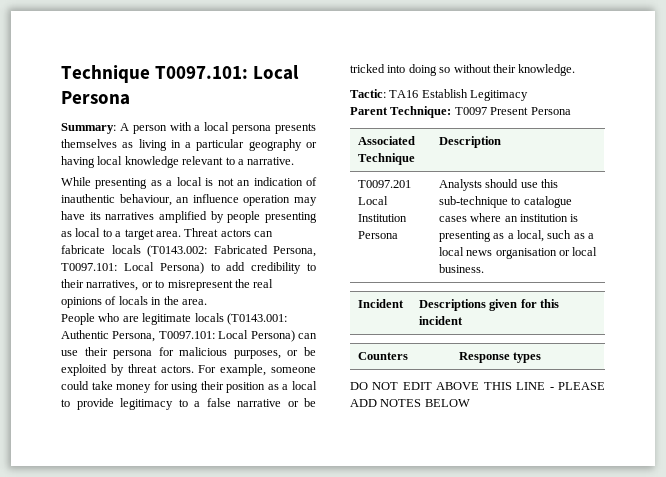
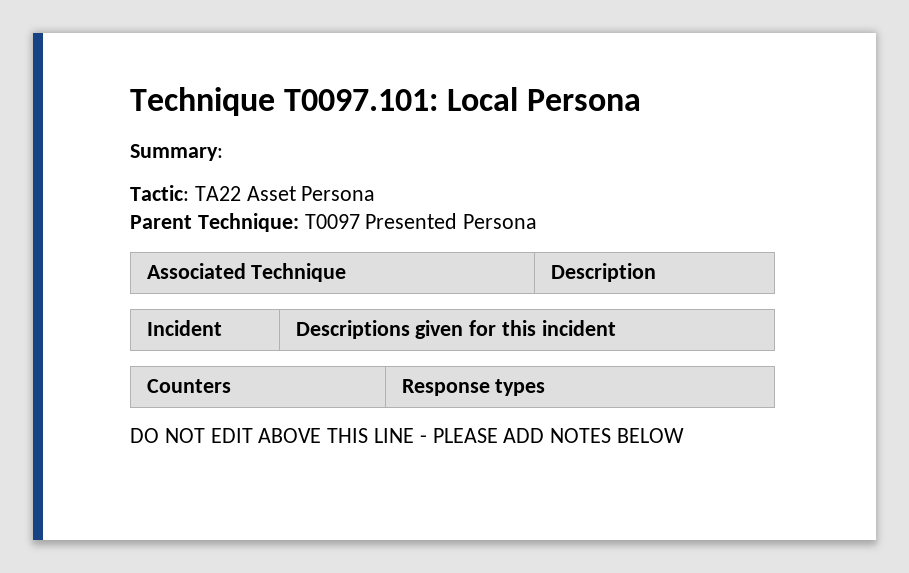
- Summary: A person with a local persona presents themselves as living in a particular geography or having local knowledge relevant to a narrative.
- While presenting as a local is not an indication of inauthentic behaviour, an influence operation may have its narratives amplified by people presenting as local to a target area. Threat actors can fabricate locals (T0143.002: Fabricated Persona, T0097.101: Local Persona) to add credibility to their narratives, or to misrepresent the real opinions of locals in the area.
- People who are legitimate locals (T0143.001: Authentic Persona, T0097.101: Local Persona) can use their persona for malicious purposes, or be exploited by threat actors. For example, someone could take money for using their position as a local to provide legitimacy to a false narrative or be tricked into doing so without their knowledge.
- Tactic: TA16 Establish Legitimacy
+ Summary:
+ Tactic: TA22 Asset Persona
- Parent Technique: T0097 Present Persona
+ Parent Technique: T0097 Presented Persona
- T0097.201 Local Institution Persona | Analysts should use this sub-technique to catalogue cases where an institution is presenting as a local, such as a local news organisation or local business.

